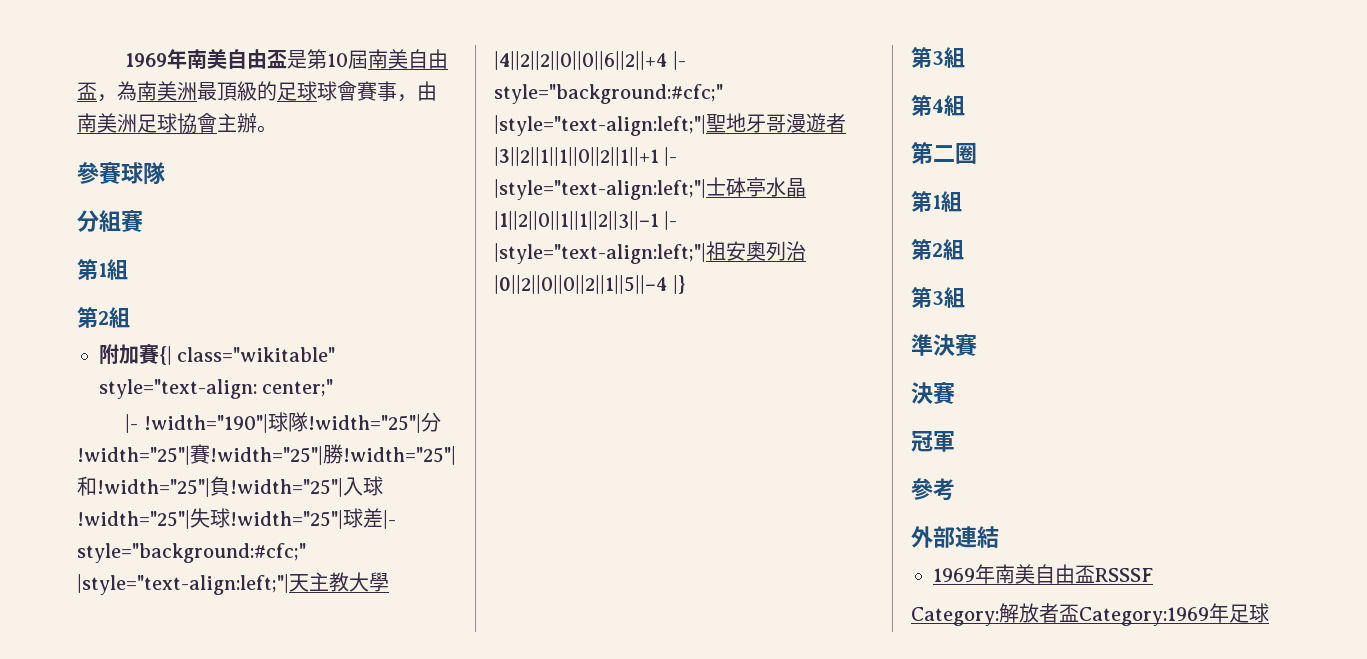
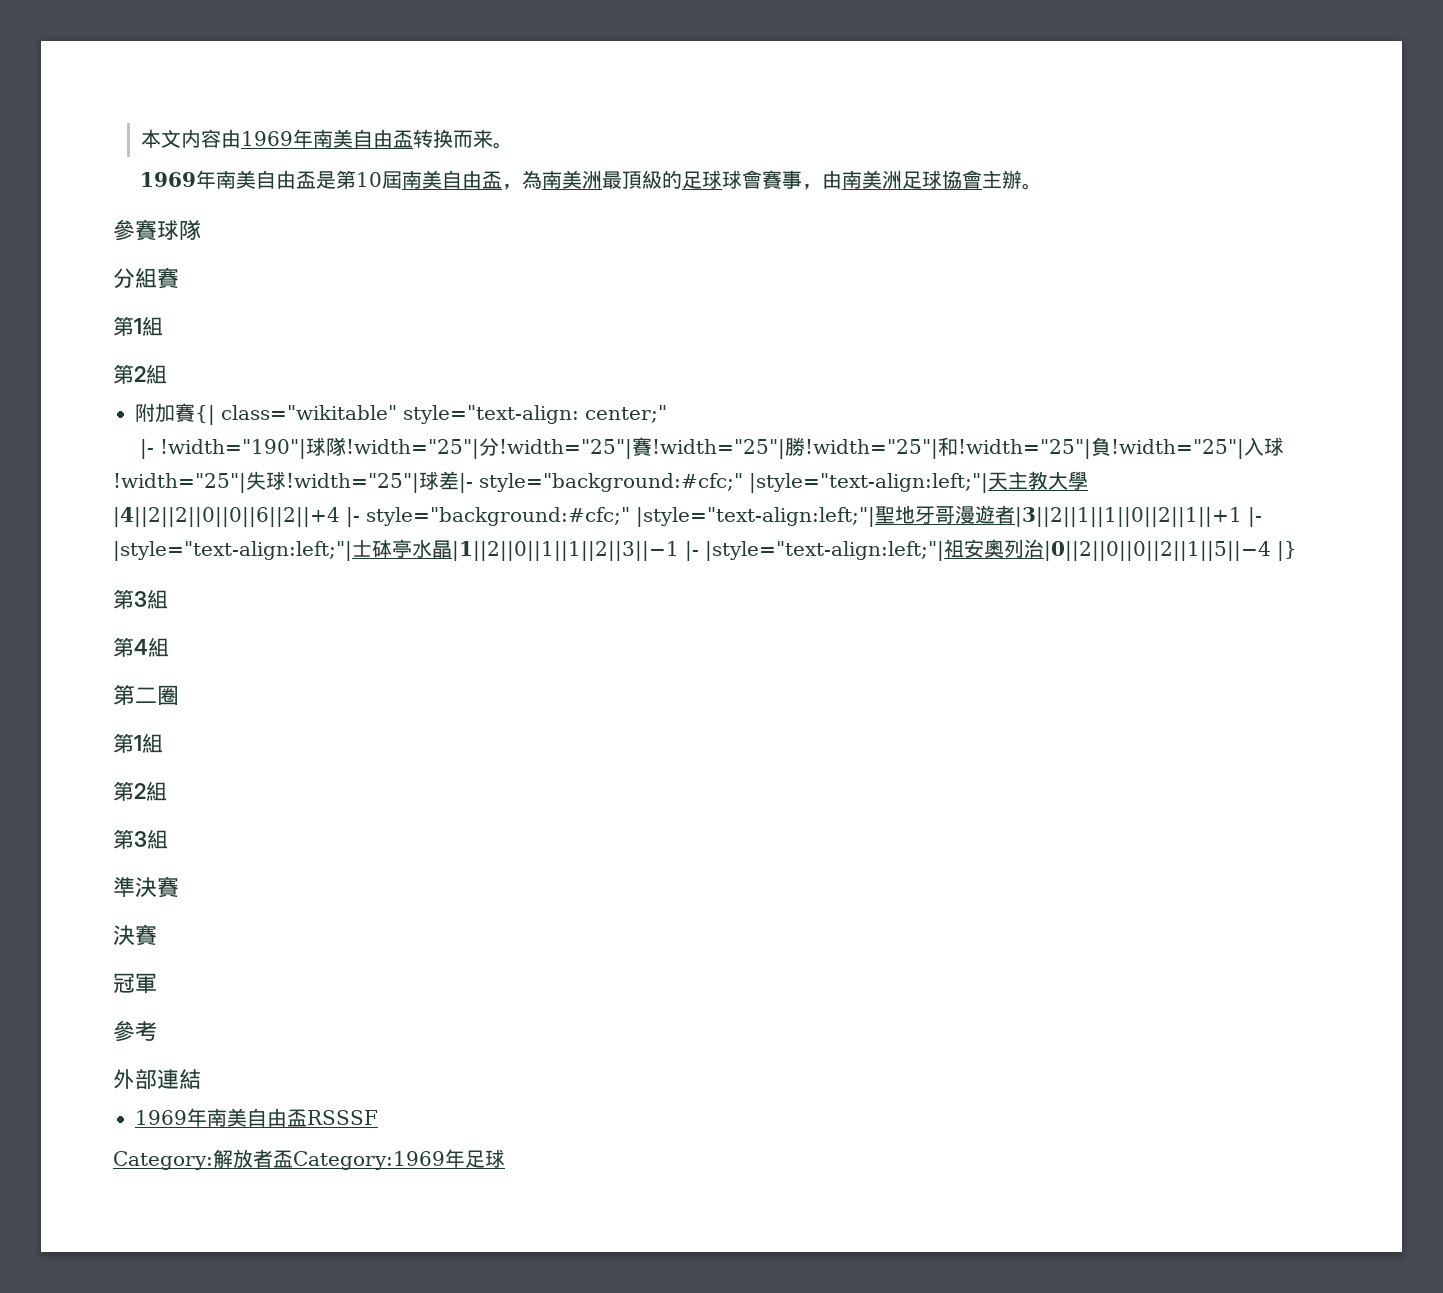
+ 本文内容由1969年南美自由盃转换而来。

